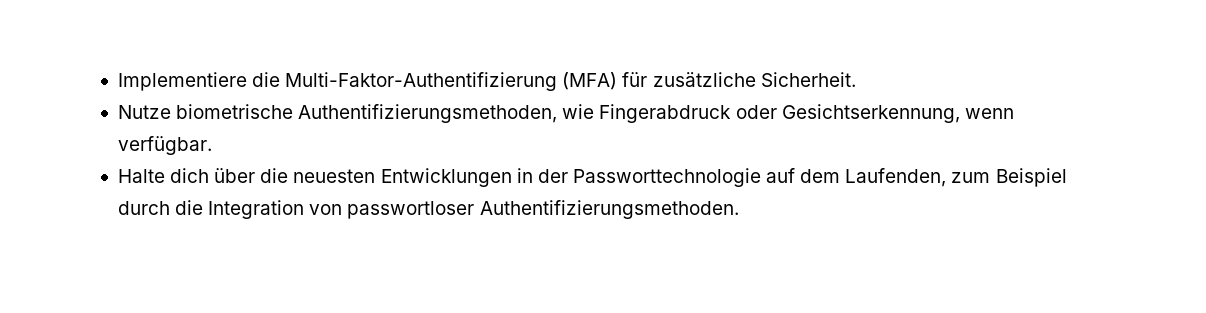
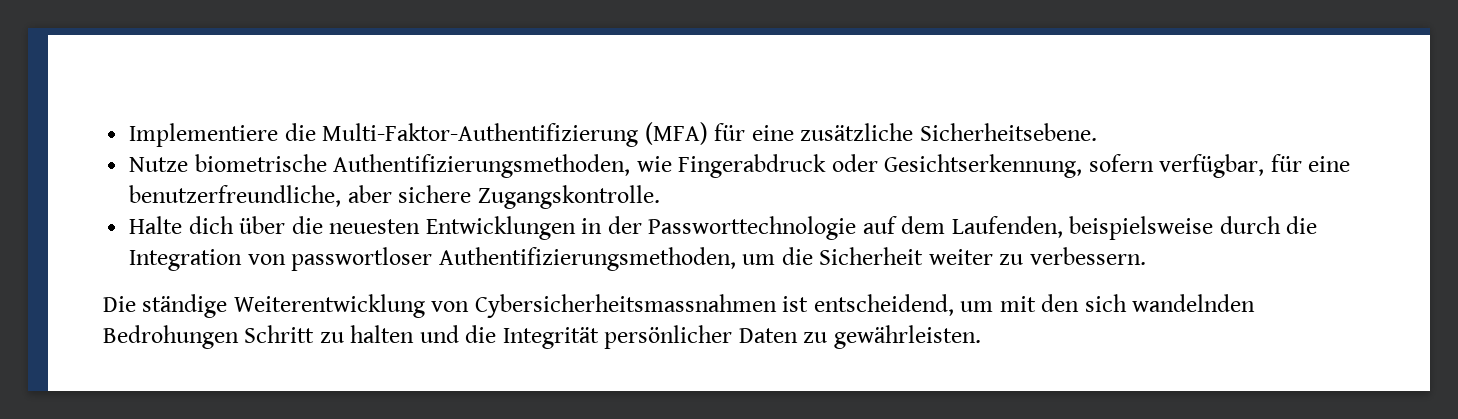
- Implementiere die Multi-Faktor-Authentifizierung (MFA) für zusätzliche Sicherheit.
+ Implementiere die Multi-Faktor-Authentifizierung (MFA) für eine zusätzliche Sicherheitsebene.
- Nutze biometrische Authentifizierungsmethoden, wie Fingerabdruck oder Gesichtserkennung, wenn verfügbar.
+ Nutze biometrische Authentifizierungsmethoden, wie Fingerabdruck oder Gesichtserkennung, sofern verfügbar, für eine benutzerfreundliche, aber sichere Zugangskontrolle.
- Halte dich über die neuesten Entwicklungen in der Passworttechnologie auf dem Laufenden, zum Beispiel durch die Integration von passwortloser Authentifizierungsmethoden.
+ Halte dich über die neuesten Entwicklungen in der Passworttechnologie auf dem Laufenden, beispielsweise durch die Integration von passwortloser Authentifizierungsmethoden, um die Sicherheit weiter zu verbessern.
+ Die ständige Weiterentwicklung von Cybersicherheitsmassnahmen ist entscheidend, um mit den sich wandelnden Bedrohungen Schritt zu halten und die Integrität persönlicher Daten zu gewährleisten.

